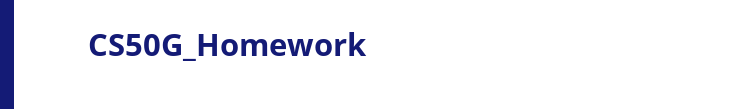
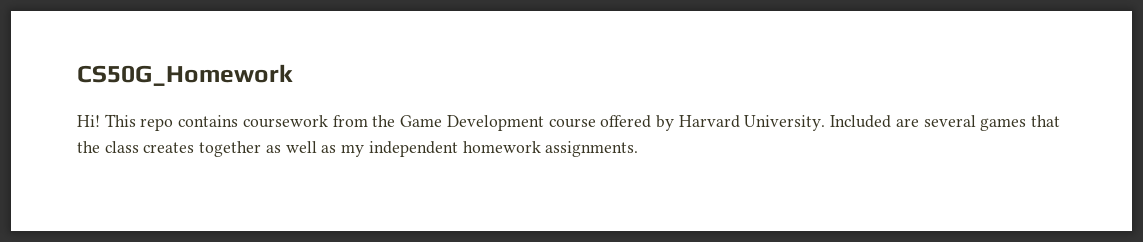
+ Hi! This repo contains coursework from the Game Development course offered by Harvard University. Included are several games that the class creates together as well as my independent homework assignments.

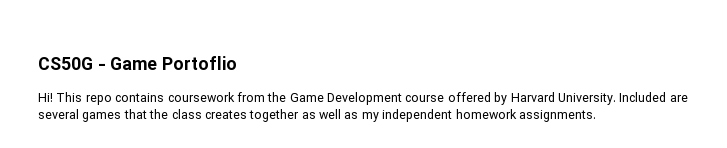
- CS50G_Homework
+ CS50G - Game Portoflio

